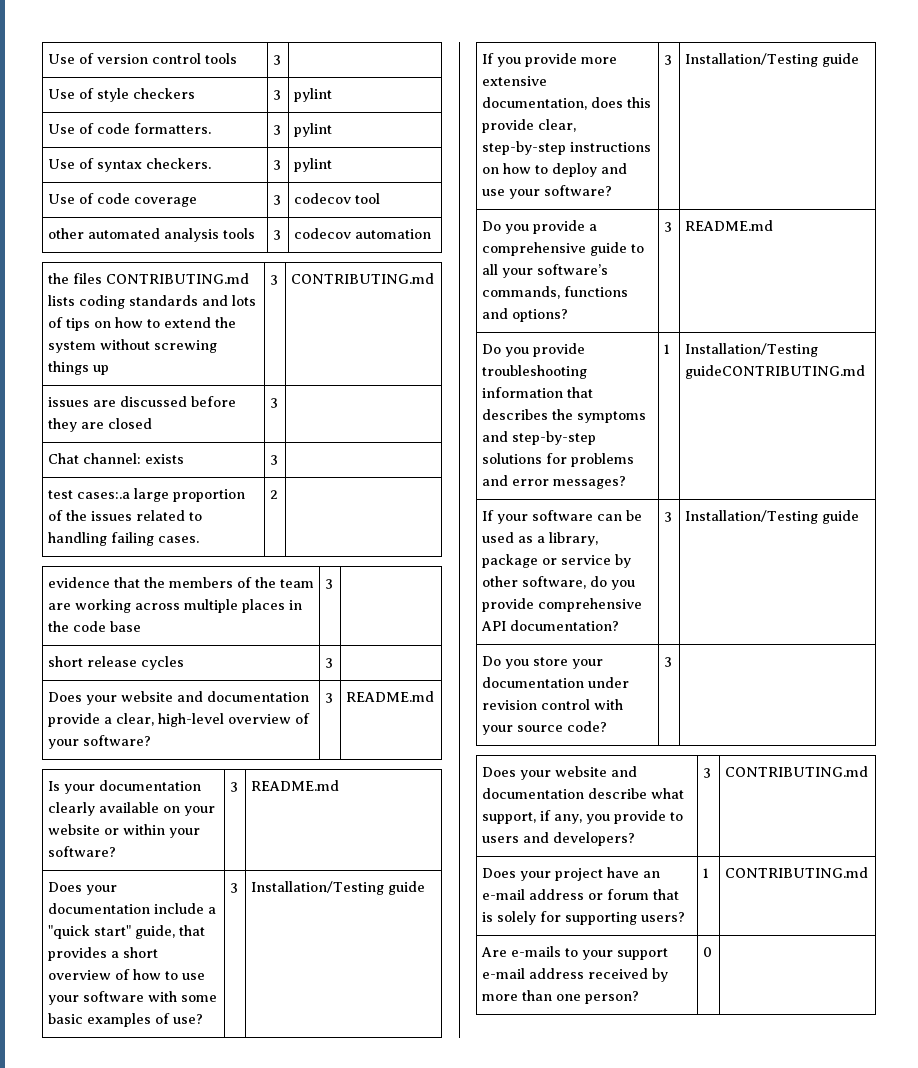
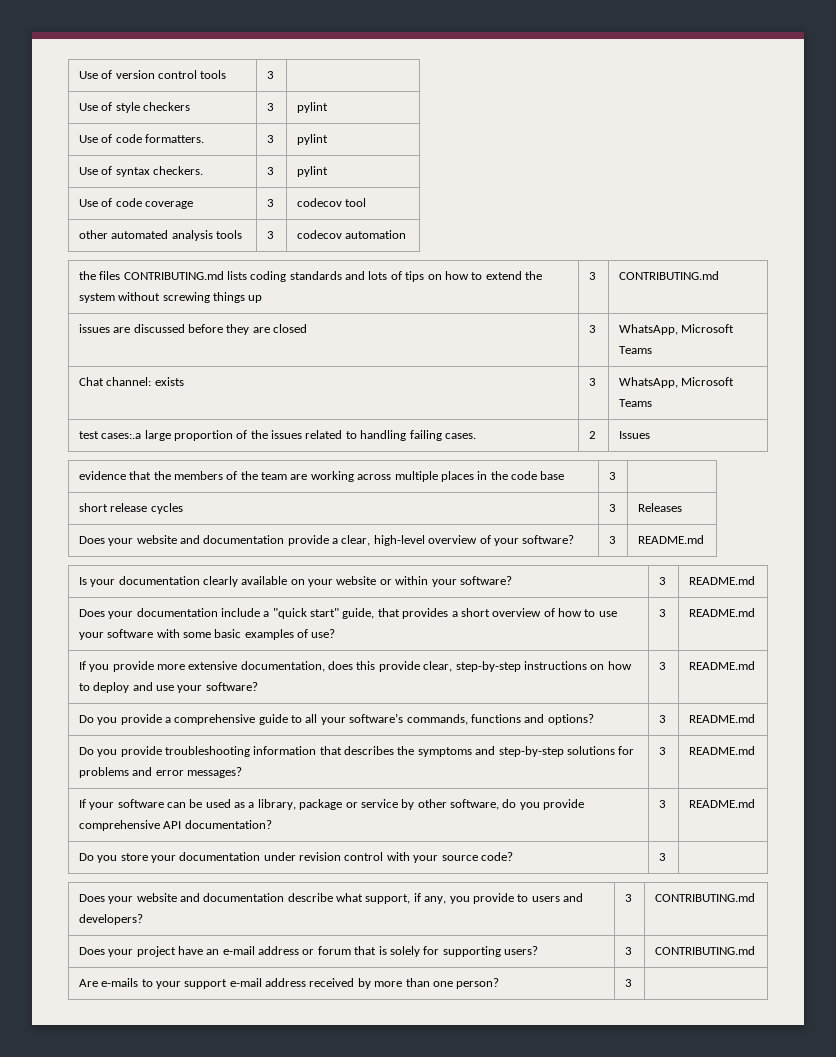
- issues are discussed before they are closed | 3 |
+ issues are discussed before they are closed | 3 | WhatsApp, Microsoft Teams
- Chat channel: exists | 3 |
+ Chat channel: exists | 3 | WhatsApp, Microsoft Teams
- test cases:.a large proportion of the issues related to handling failing cases. | 2 |
+ test cases:.a large proportion of the issues related to handling failing cases. | 2 | Issues
- short release cycles | 3 |
+ short release cycles | 3 | Releases
- Does your documentation include a "quick start" guide, that provides a short overview of how to use your software with some basic examples of use? | 3 | Installation/Testing guide
+ Does your documentation include a "quick start" guide, that provides a short overview of how to use your software with some basic examples of use? | 3 | README.md
- If you provide more extensive documentation, does this provide clear, step-by-step instructions on how to deploy and use your software? | 3 | Installation/Testing guide
+ If you provide more extensive documentation, does this provide clear, step-by-step instructions on how to deploy and use your software? | 3 | README.md
- Do you provide troubleshooting information that describes the symptoms and step-by-step solutions for problems and error messages? | 1 | Installation/Testing guideCONTRIBUTING.md
+ Do you provide troubleshooting information that describes the symptoms and step-by-step solutions for problems and error messages? | 3 | README.md
- If your software can be used as a library, package or service by other software, do you provide comprehensive API documentation? | 3 | Installation/Testing guide
+ If your software can be used as a library, package or service by other software, do you provide comprehensive API documentation? | 3 | README.md
- Does your project have an e-mail address or forum that is solely for supporting users? | 1 | CONTRIBUTING.md
+ Does your project have an e-mail address or forum that is solely for supporting users? | 3 | CONTRIBUTING.md
- Are e-mails to your support e-mail address received by more than one person? | 0 |
+ Are e-mails to your support e-mail address received by more than one person? | 3 |

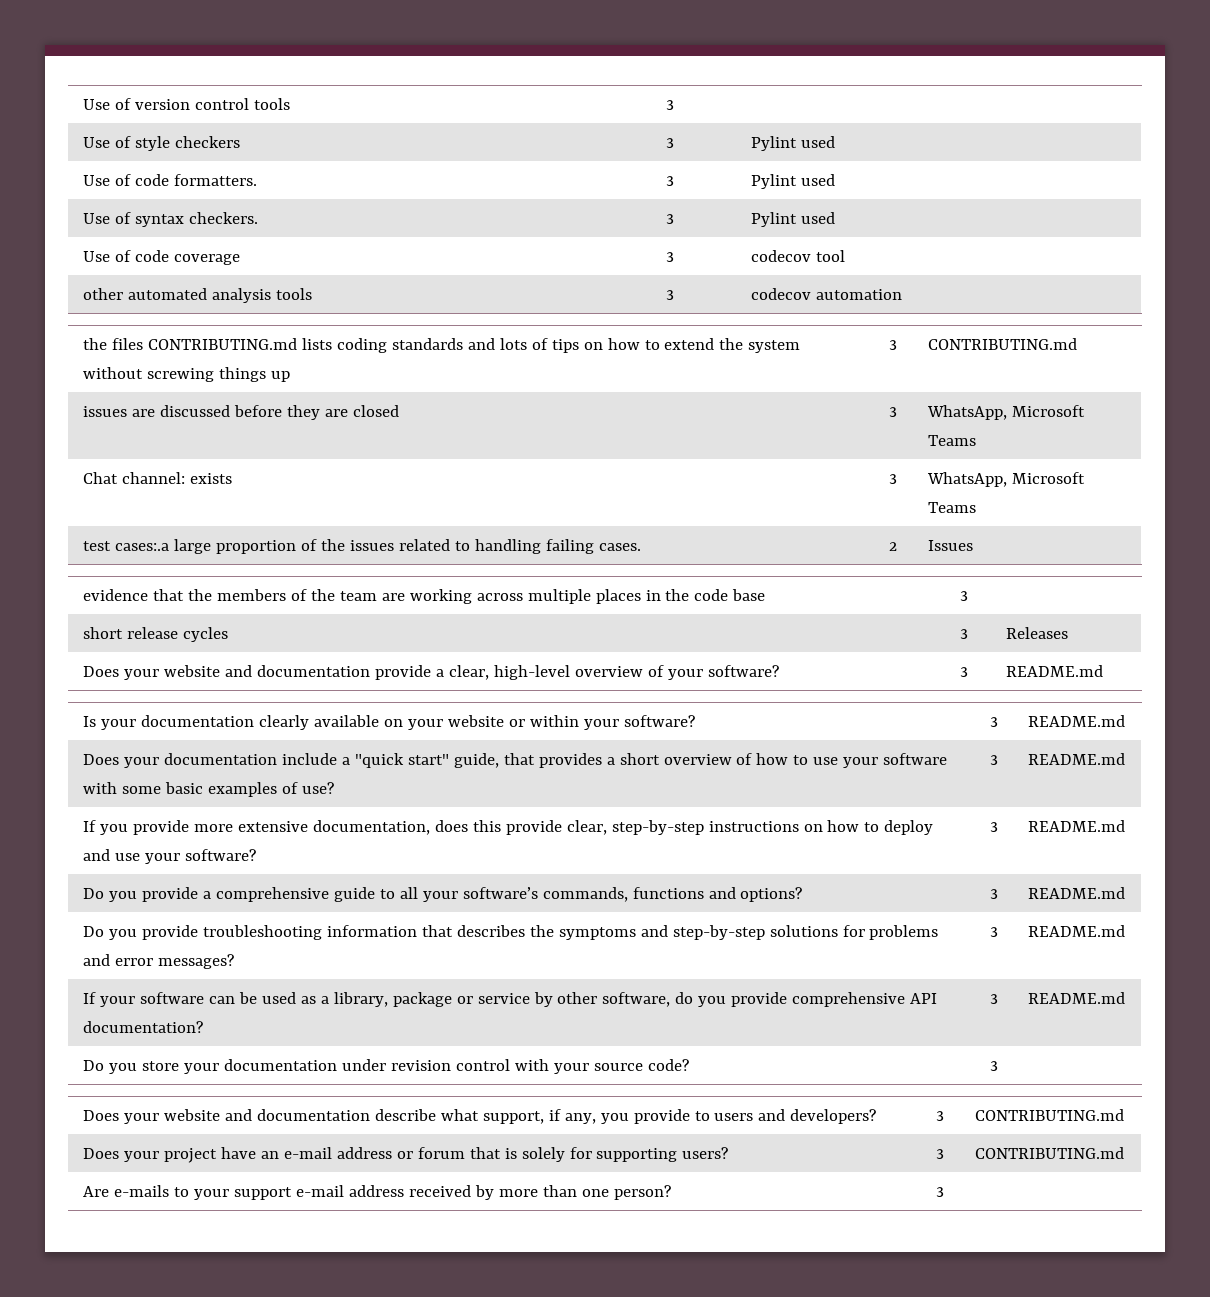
- Use of style checkers | 3 | pylint
+ Use of style checkers | 3 | Pylint used
- Use of code formatters. | 3 | pylint
+ Use of code formatters. | 3 | Pylint used
- Use of syntax checkers. | 3 | pylint
+ Use of syntax checkers. | 3 | Pylint used

